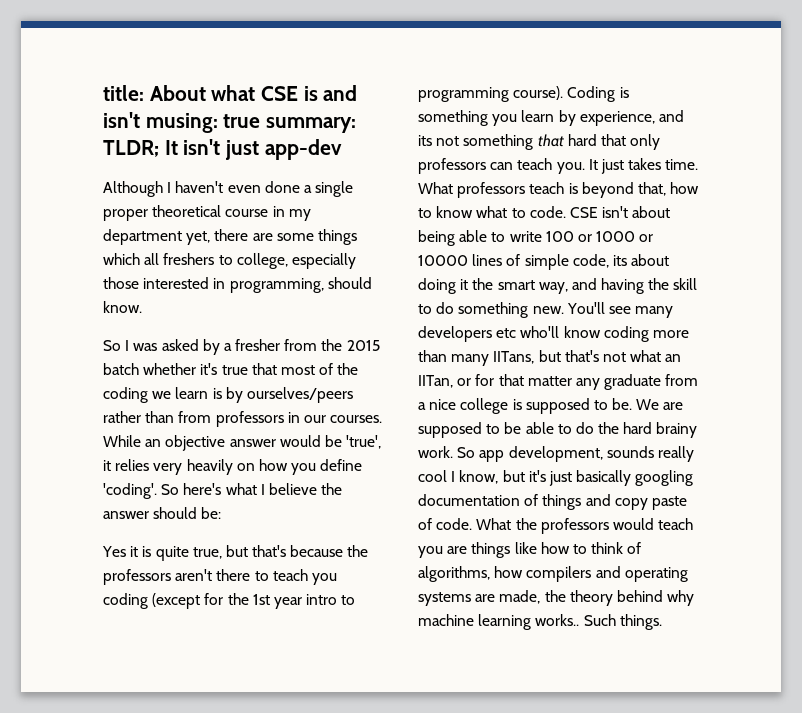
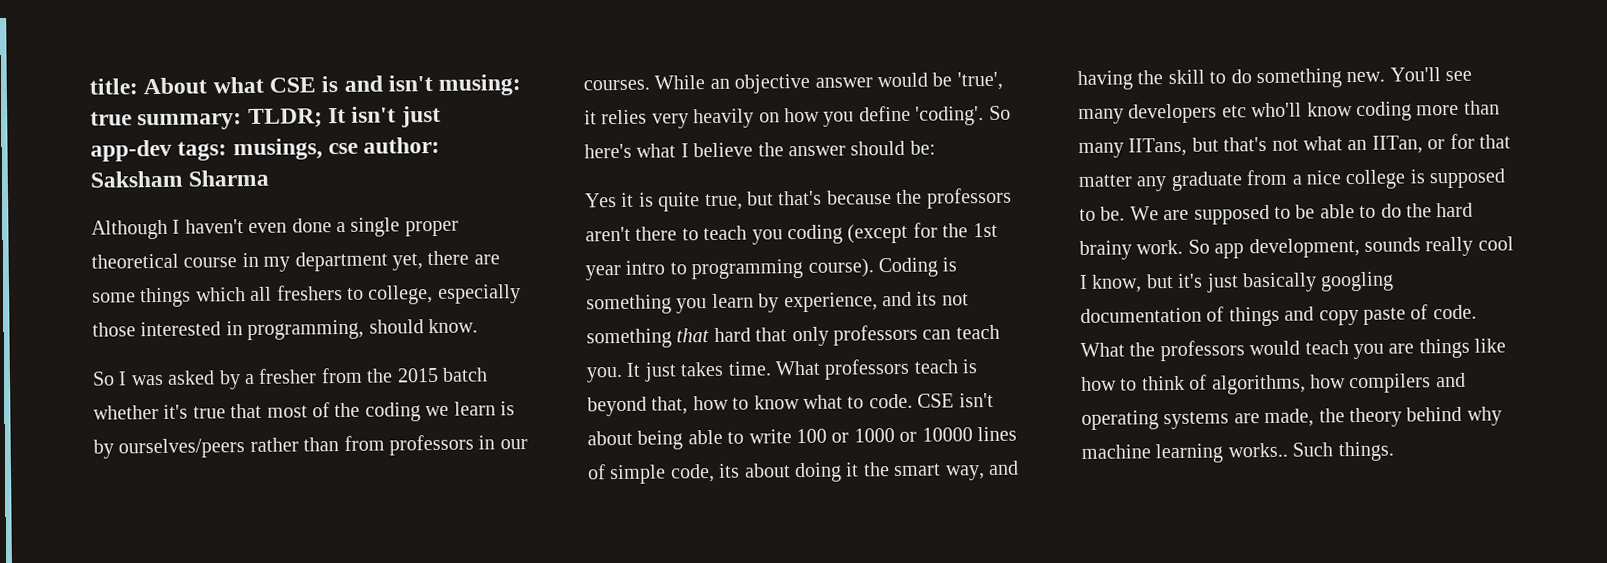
- title: About what CSE is and isn't musing: true summary: TLDR; It isn't just app-dev
+ title: About what CSE is and isn't musing: true summary: TLDR; It isn't just app-dev tags: musings, cse author: Saksham Sharma

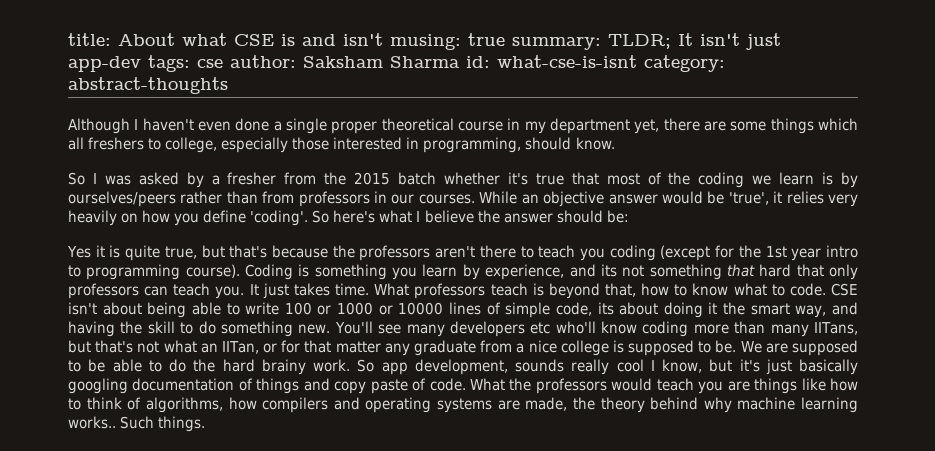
- title: About what CSE is and isn't musing: true summary: TLDR; It isn't just app-dev tags: musings, cse author: Saksham Sharma
+ title: About what CSE is and isn't musing: true summary: TLDR; It isn't just app-dev tags: cse author: Saksham Sharma id: what-cse-is-isnt category: abstract-thoughts

